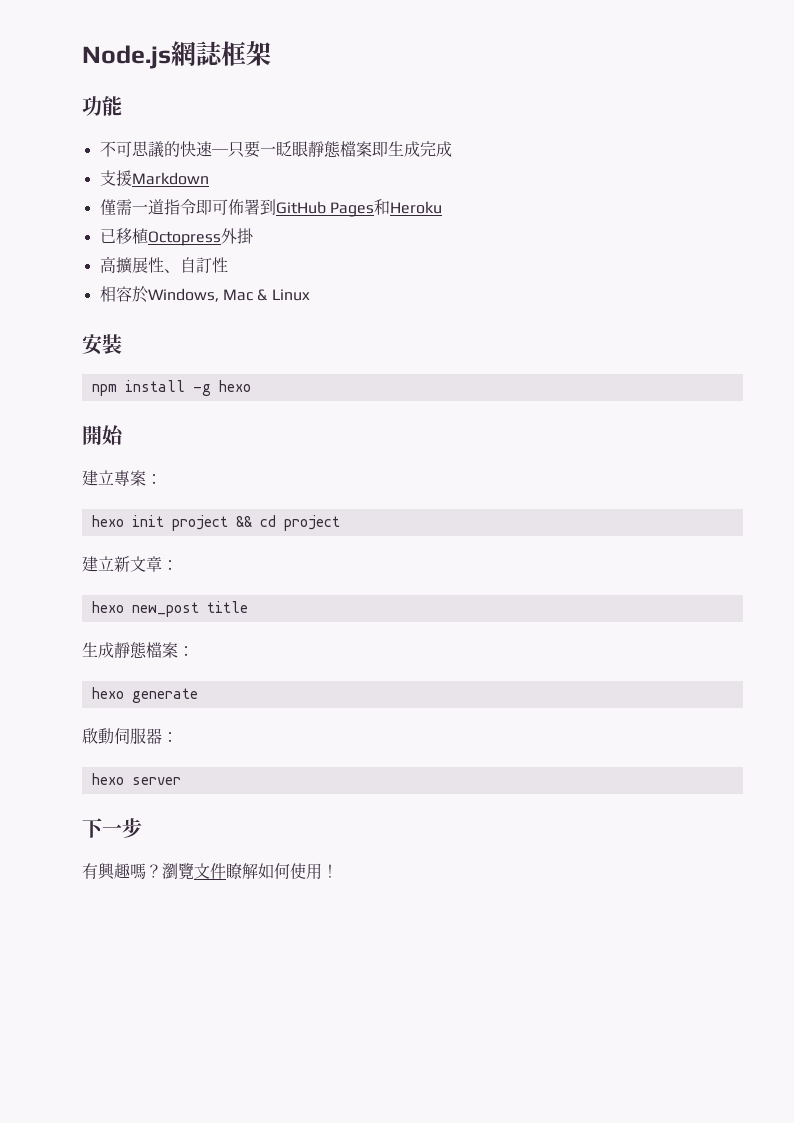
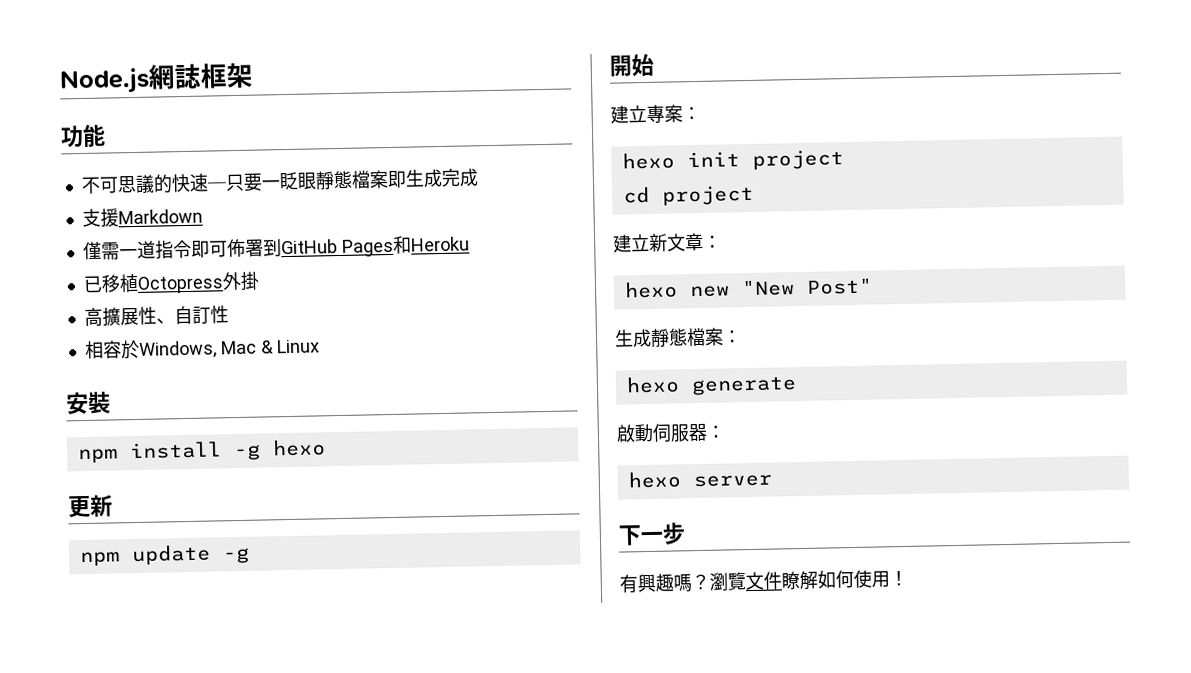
+ 更新
+ npm update -g
- hexo init project && cd project
+ hexo init project
+ cd project
- hexo new_post title
+ hexo new "New Post"

